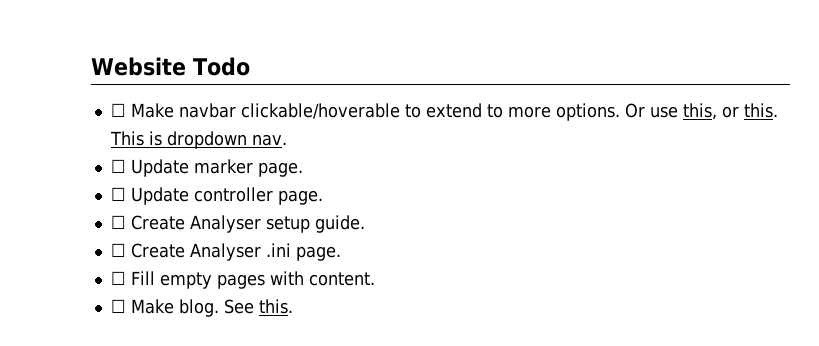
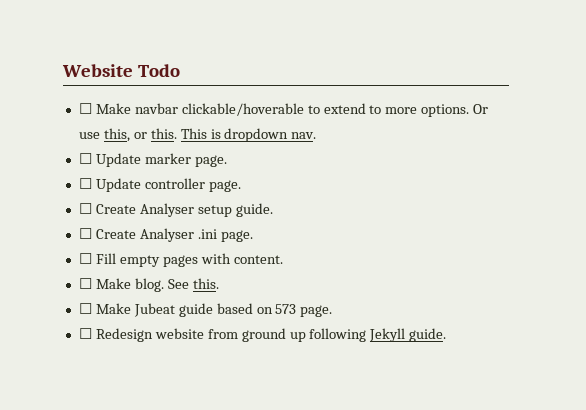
+ ☐ Make Jubeat guide based on 573 page.
+ ☐ Redesign website from ground up following Jekyll guide.

